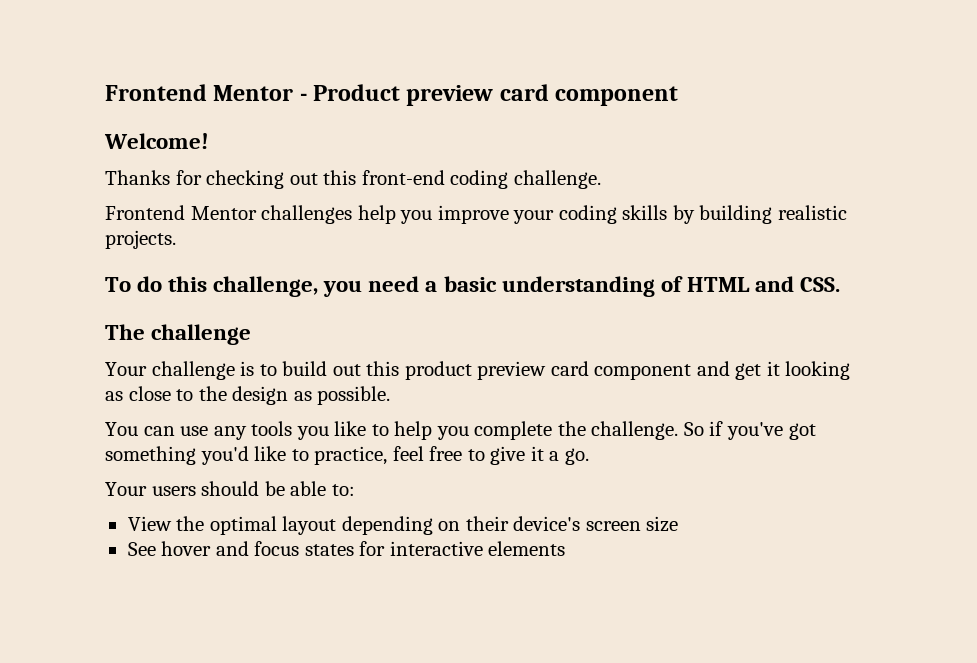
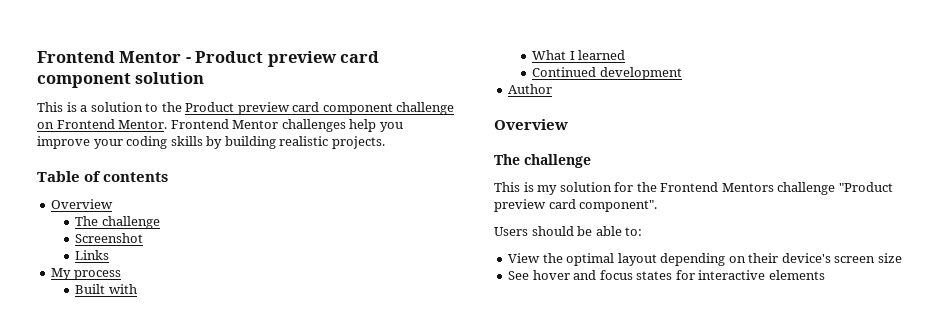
- Frontend Mentor - Product preview card component
- Welcome!
- Thanks for checking out this front-end coding challenge.
- Frontend Mentor challenges help you improve your coding skills by building realistic projects.
+ Frontend Mentor - Product preview card component solution
+ This is a solution to the Product preview card component challenge on Frontend Mentor. Frontend Mentor challenges help you improve your coding skills by building realistic projects.
- To do this challenge, you need a basic understanding of HTML and CSS.
+ Table of contents
+ Overview
  The challenge
- Your challenge is to build out this product preview card component and get it looking as close to the design as possible.
- You can use any tools you like to help you complete the challenge. So if you've got something you'd like to practice, feel free to give it a go.
- Your users should be able to:
+ Screenshot
+ Links
+ My process
+ Built with
+ What I learned
+ Continued development
+ Author
+ Overview
+ The challenge
+ This is my solution for the Frontend Mentors challenge "Product preview card component".
+ Users should be able to:

